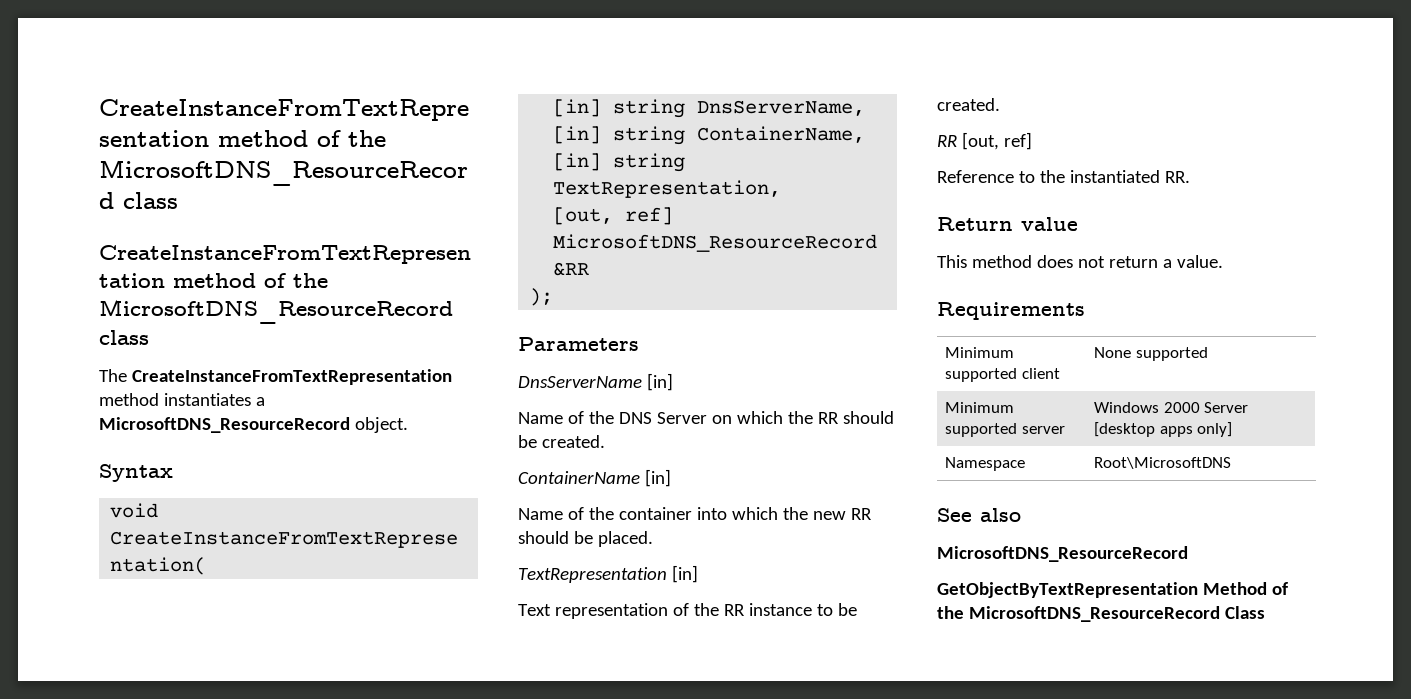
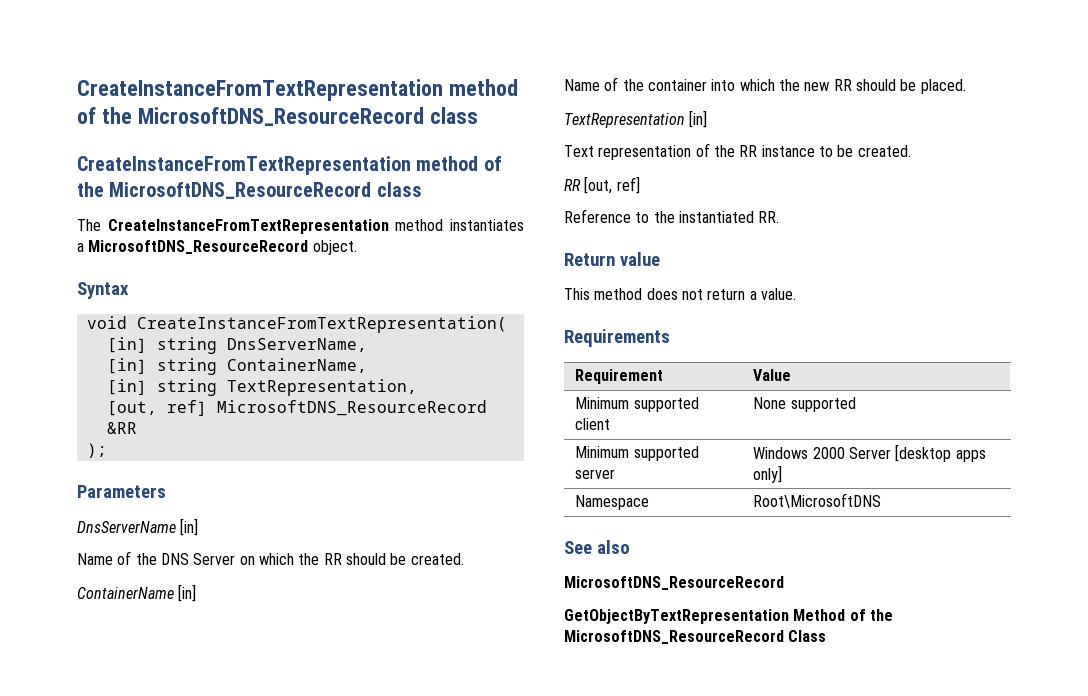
+ Requirement | Value

